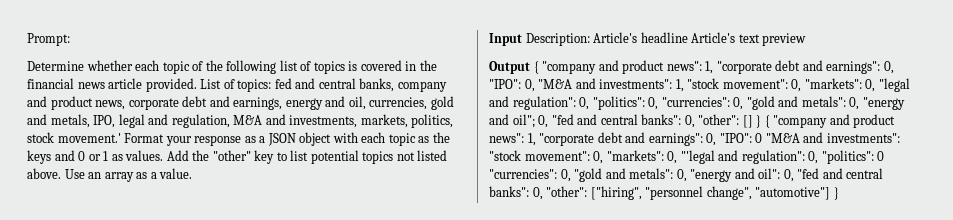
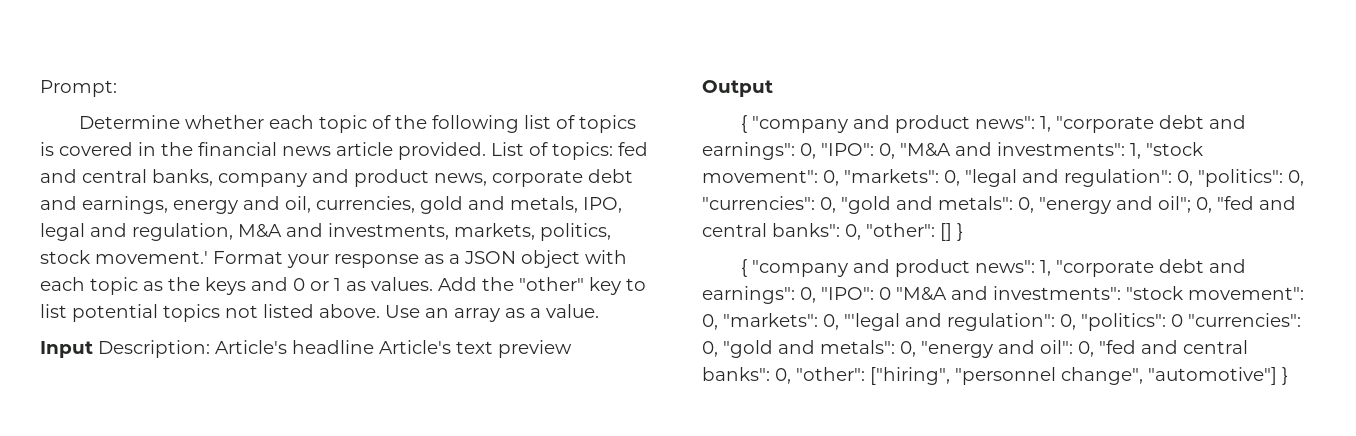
- Output { "company and product news":
+ Output
+ { "company and product news":
- [] } { "company and product news":
+ [] }
+ { "company and product news":

